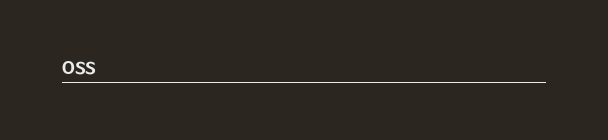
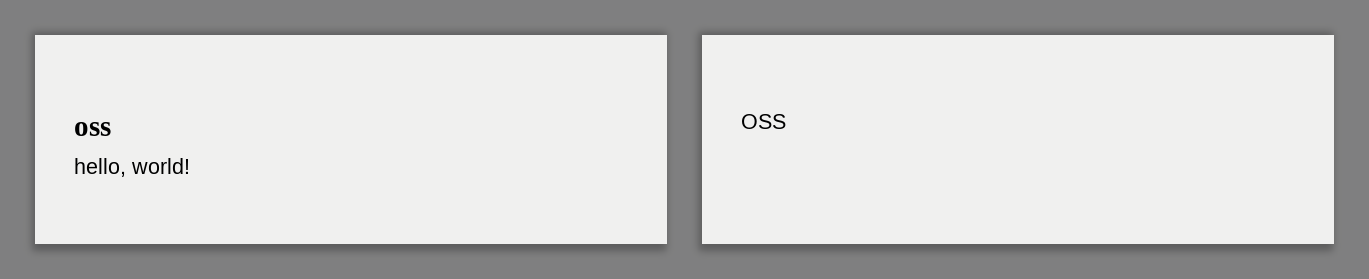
+ hello, world!
+ OSS

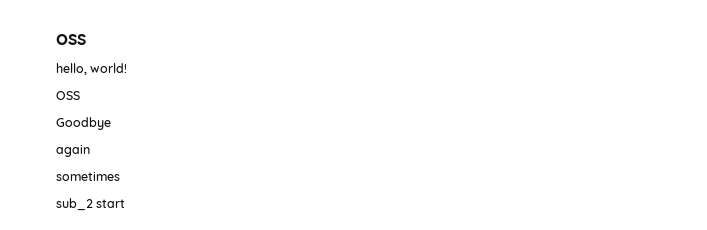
+ Goodbye
+ again
+ sometimes
+ sub_2 start

